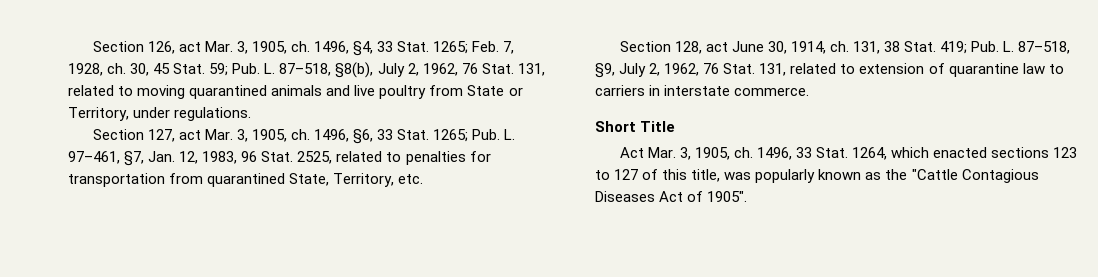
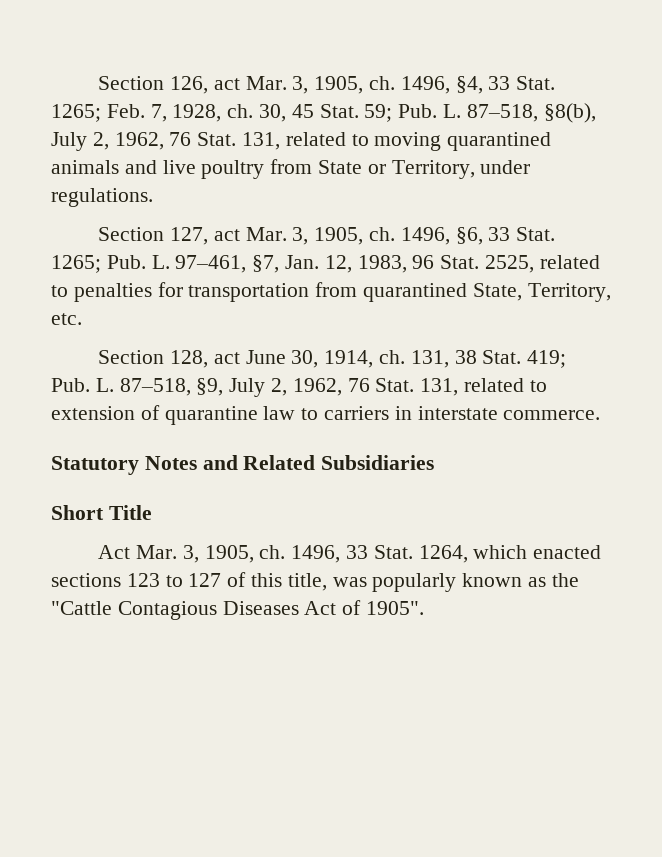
+ Statutory Notes and Related Subsidiaries

